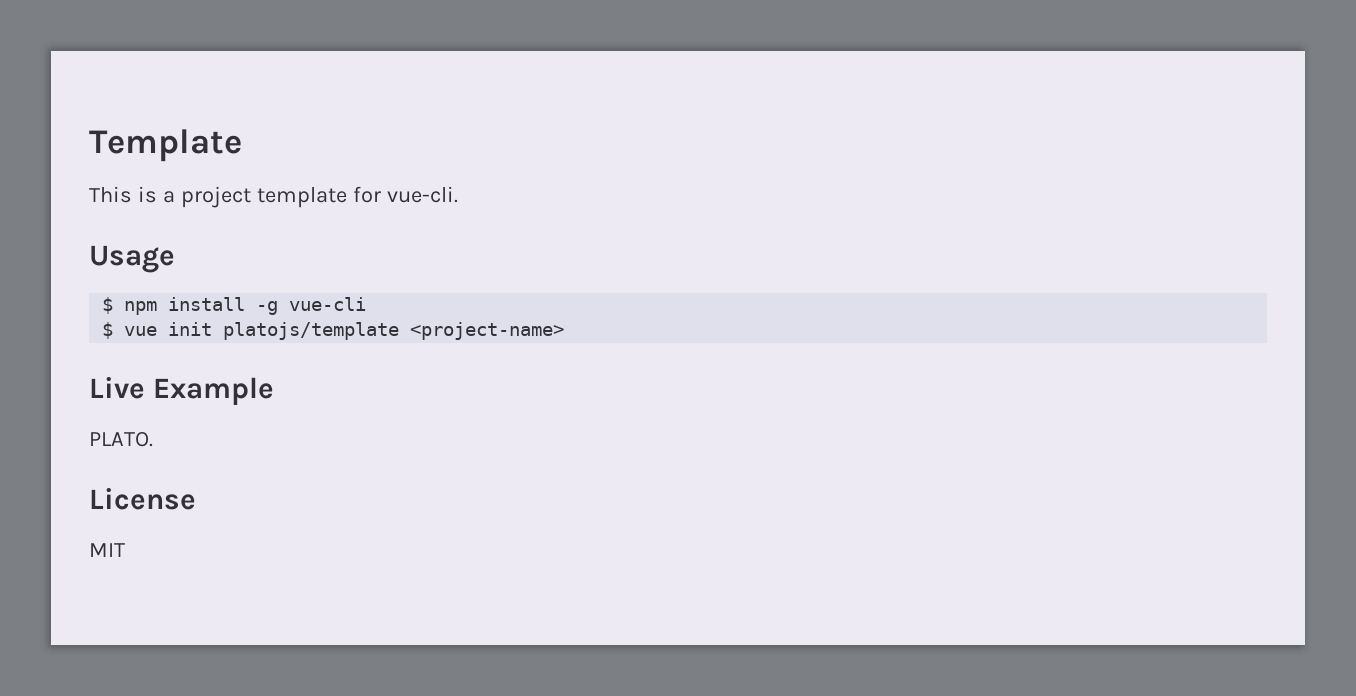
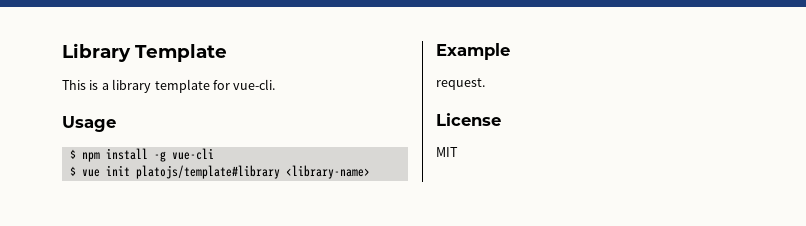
- Template
+ Library Template
- This is a project template for vue-cli.
+ This is a library template for vue-cli.
- $ vue init platojs/template <project-name>
- Live Example
+ $ vue init platojs/template#library <library-name>
+ Example
- PLATO.
+ request.

